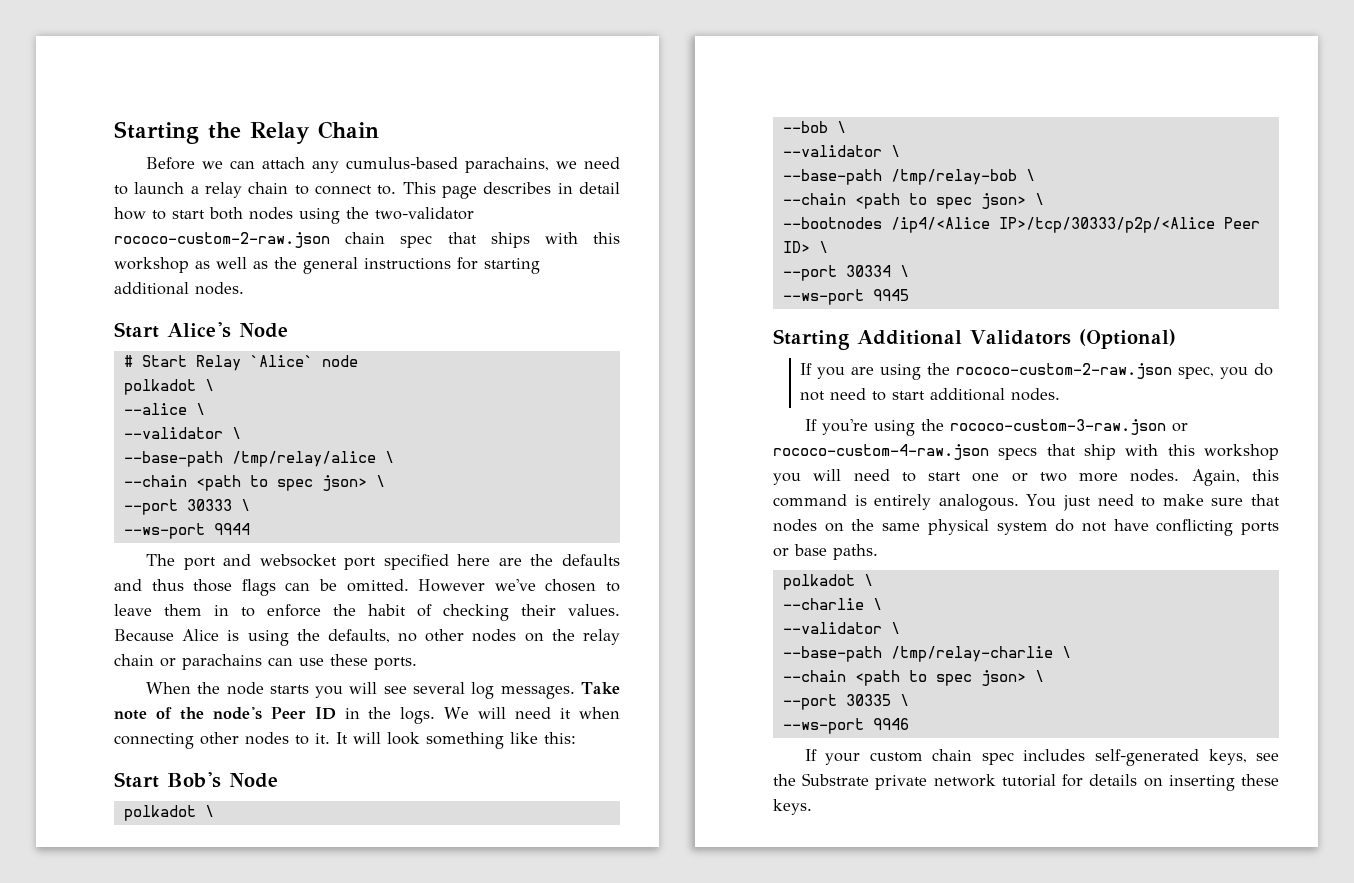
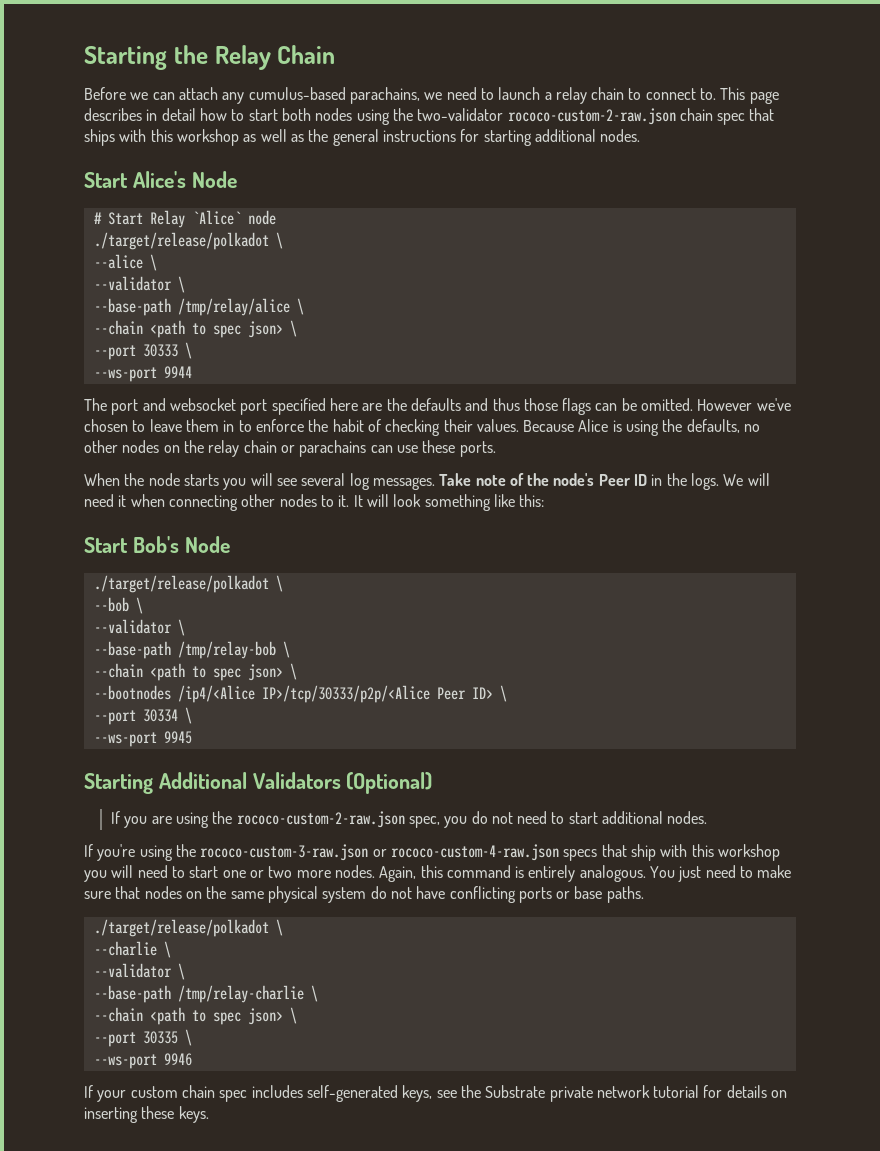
  # Start Relay `Alice` node
- polkadot \
+ ./target/release/polkadot \
  Start Bob's Node
- polkadot \
+ ./target/release/polkadot \
  You just need to make sure that nodes on the same physical system do not have conflicting ports or base paths.
- polkadot \
+ ./target/release/polkadot \

